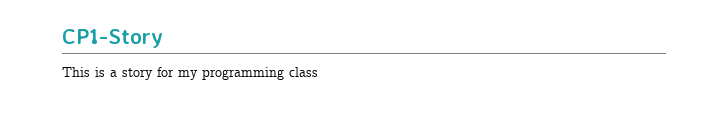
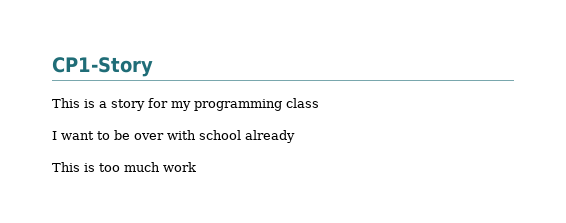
+ I want to be over with school already
+ This is too much work

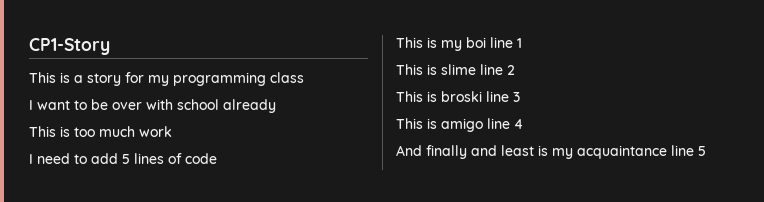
+ I need to add 5 lines of code
+ This is my boi line 1
+ This is slime line 2
+ This is broski line 3
+ This is amigo line 4
+ And finally and least is my acquaintance line 5

